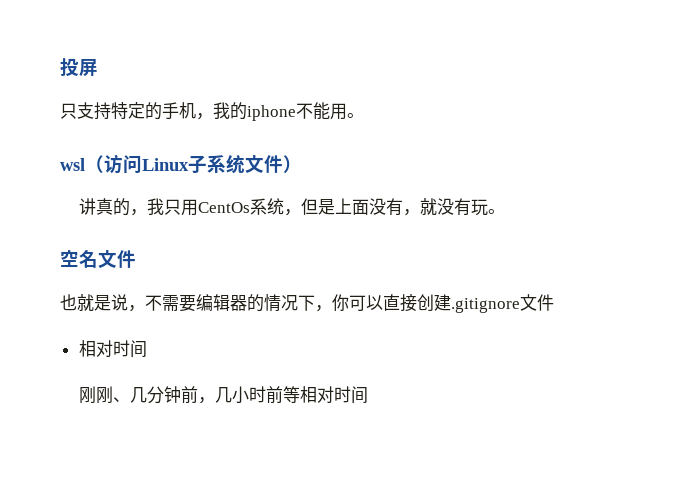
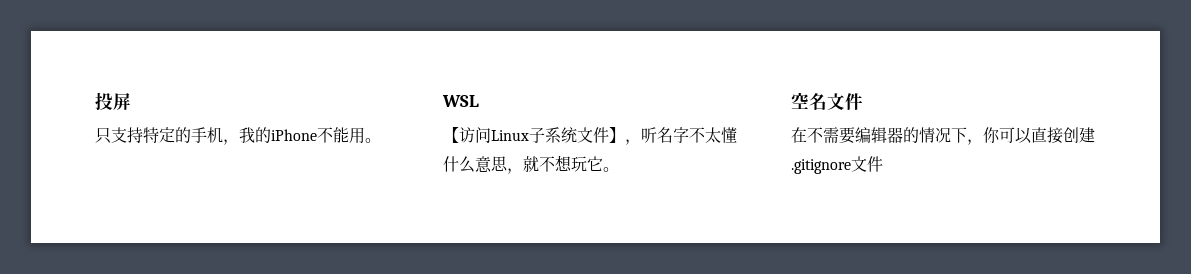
- 只支持特定的手机，我的iphone不能用。
+ 只支持特定的手机，我的iPhone不能用。
- wsl（访问Linux子系统文件）
- 讲真的，我只用CentOs系统，但是上面没有，就没有玩。
+ WSL
+ 【访问Linux子系统文件】，听名字不太懂什么意思，就不想玩它。
- 也就是说，不需要编辑器的情况下，你可以直接创建.gitignore文件
- 相对时间
- 刚刚、几分钟前，几小时前等相对时间
+ 在不需要编辑器的情况下，你可以直接创建.gitignore文件

